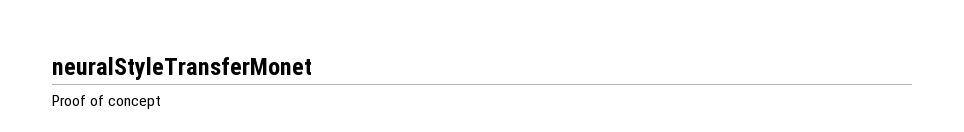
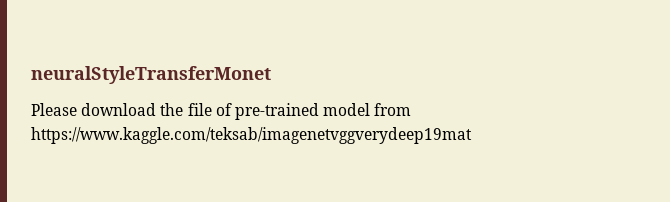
- Proof of concept
+ Please download the file of pre-trained model from https://www.kaggle.com/teksab/imagenetvggverydeep19mat

